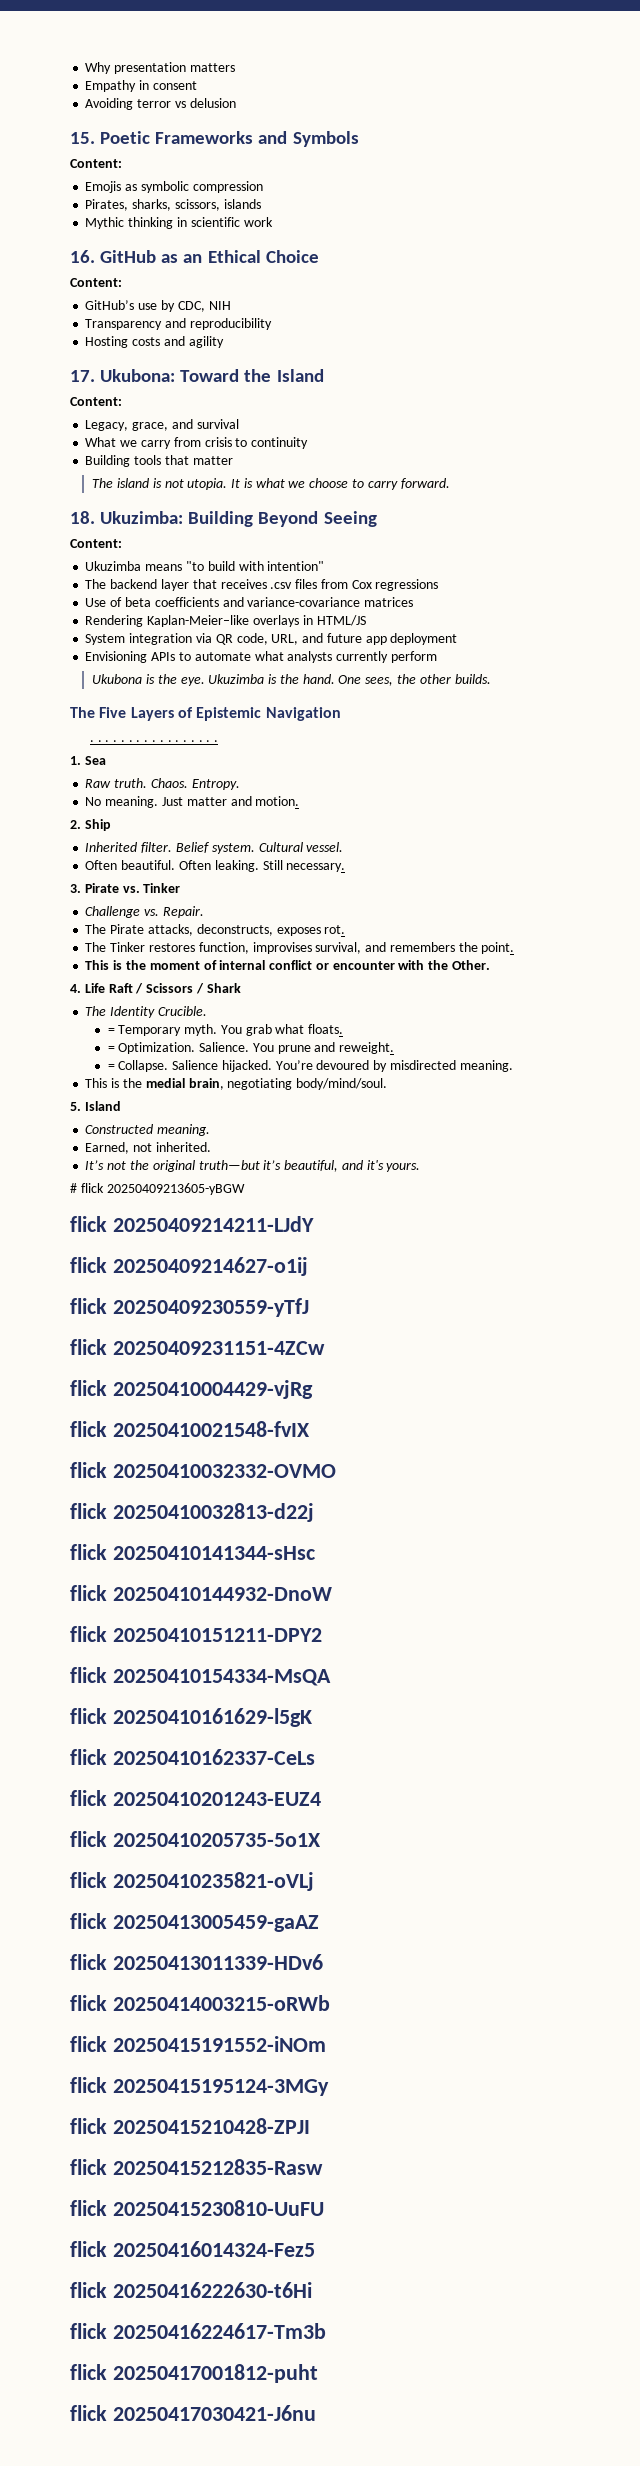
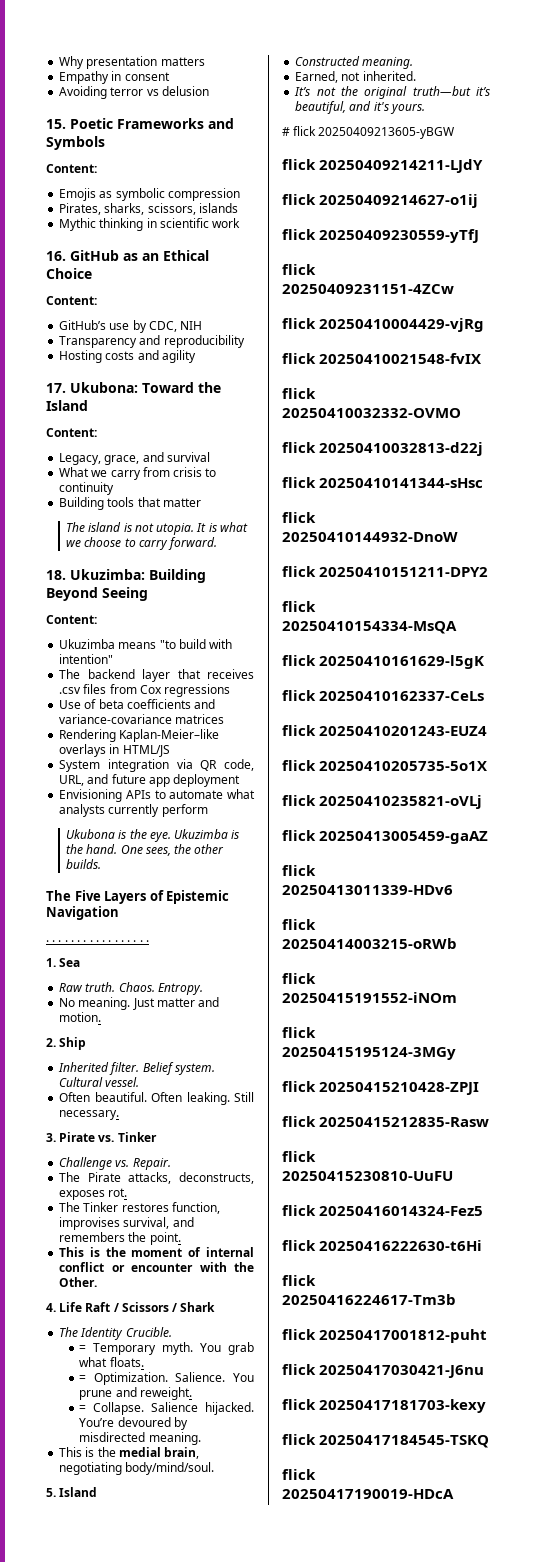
+ flick 20250417181703-kexy
+ flick 20250417184545-TSKQ
+ flick 20250417190019-HDcA

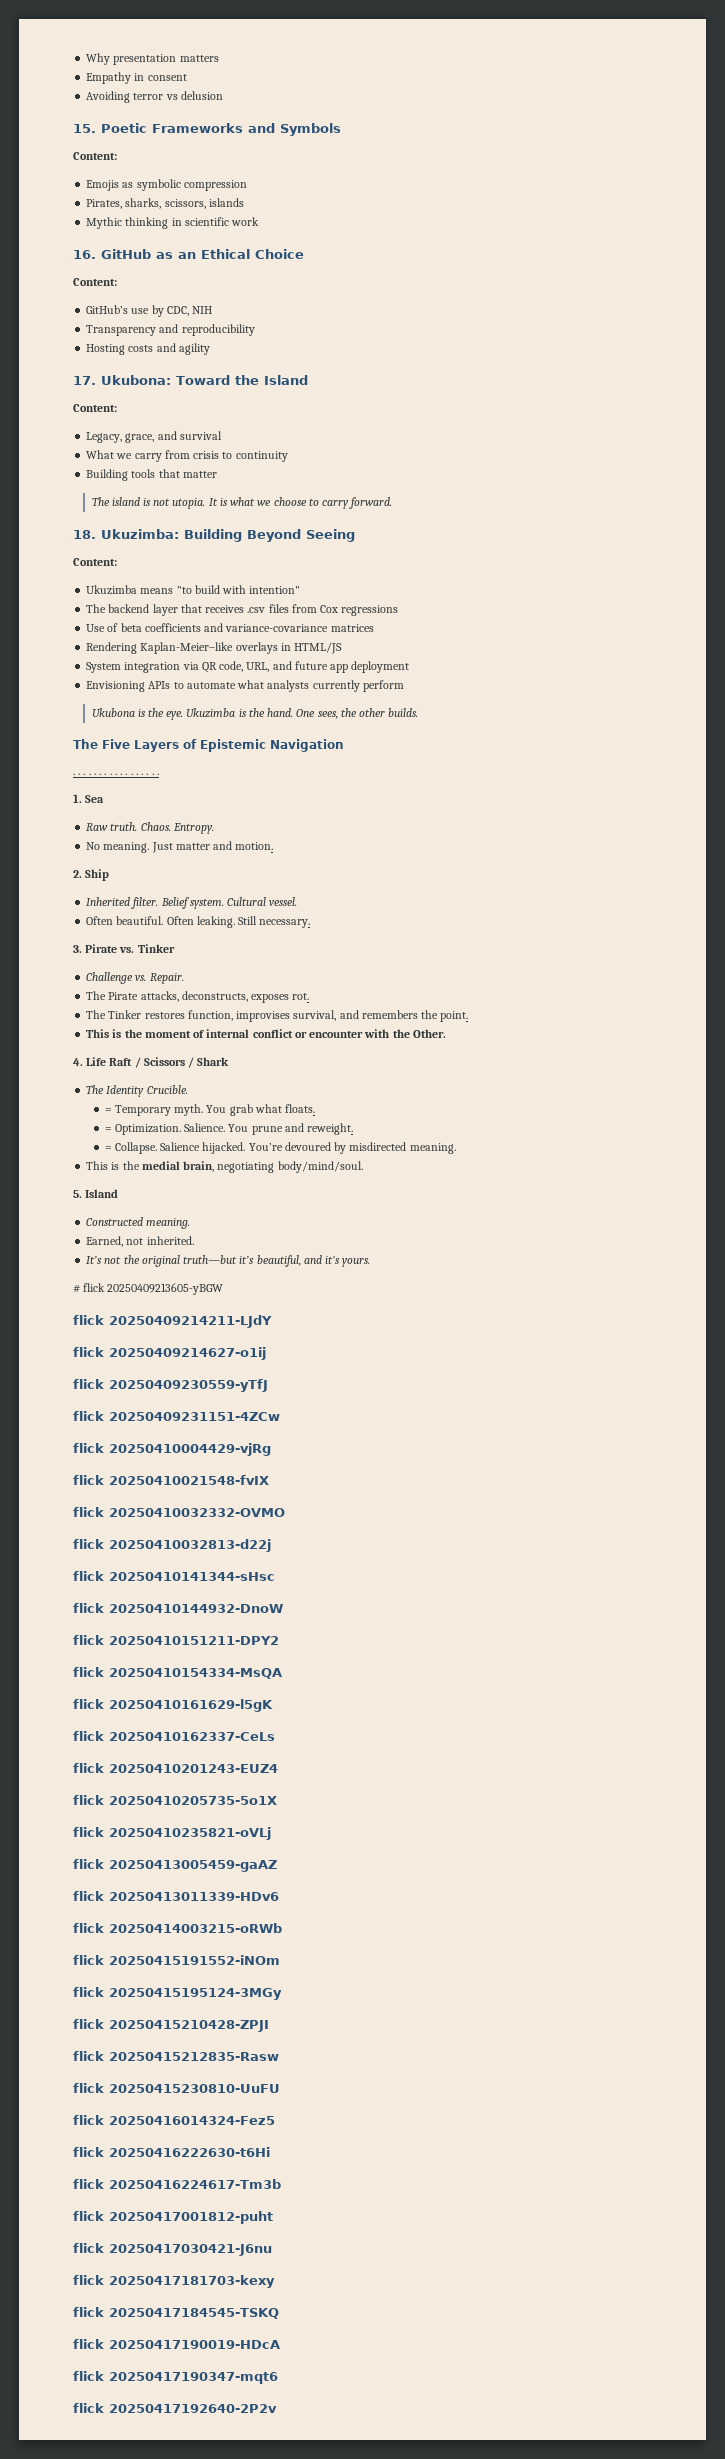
+ flick 20250417190347-mqt6
+ flick 20250417192640-2P2v

